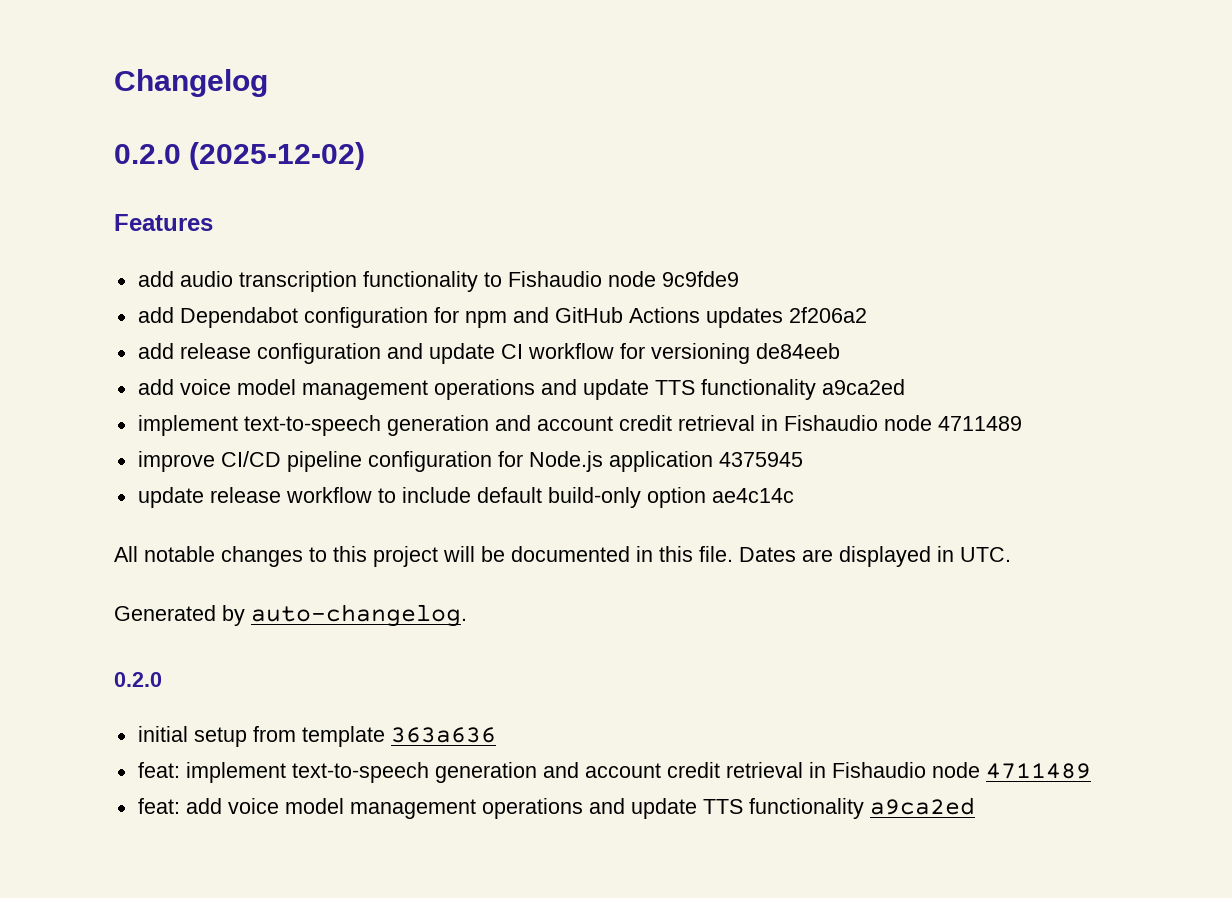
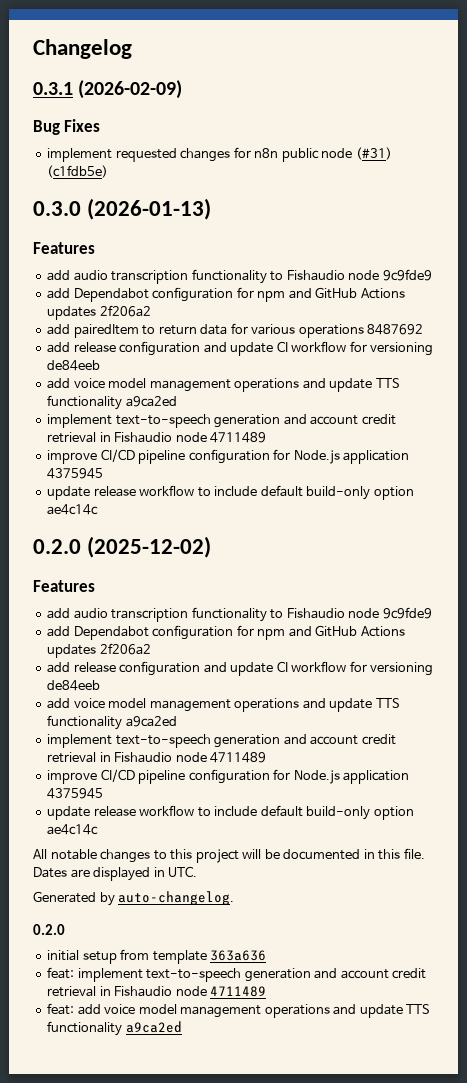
+ 0.3.1 (2026-02-09)
+ Bug Fixes
+ implement requested changes for n8n public node (#31) (c1fdb5e)
+ 0.3.0 (2026-01-13)
+ Features
+ add audio transcription functionality to Fishaudio node 9c9fde9
+ add Dependabot configuration for npm and GitHub Actions updates 2f206a2
+ add pairedItem to return data for various operations 8487692
+ add release configuration and update CI workflow for versioning de84eeb
+ add voice model management operations and update TTS functionality a9ca2ed
+ implement text-to-speech generation and account credit retrieval in Fishaudio node 4711489
+ improve CI/CD pipeline configuration for Node.js application 4375945
+ update release workflow to include default build-only option ae4c14c

